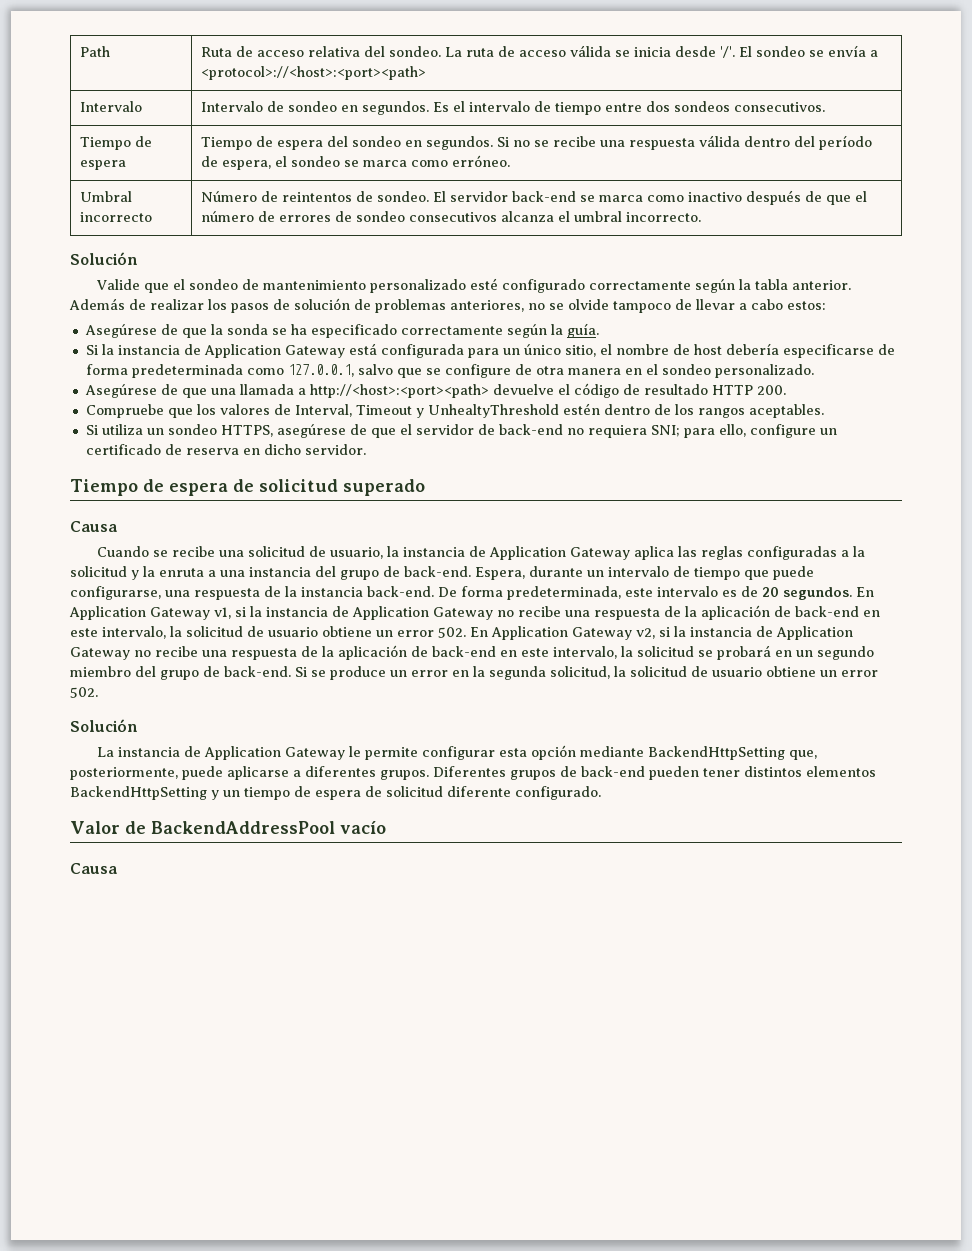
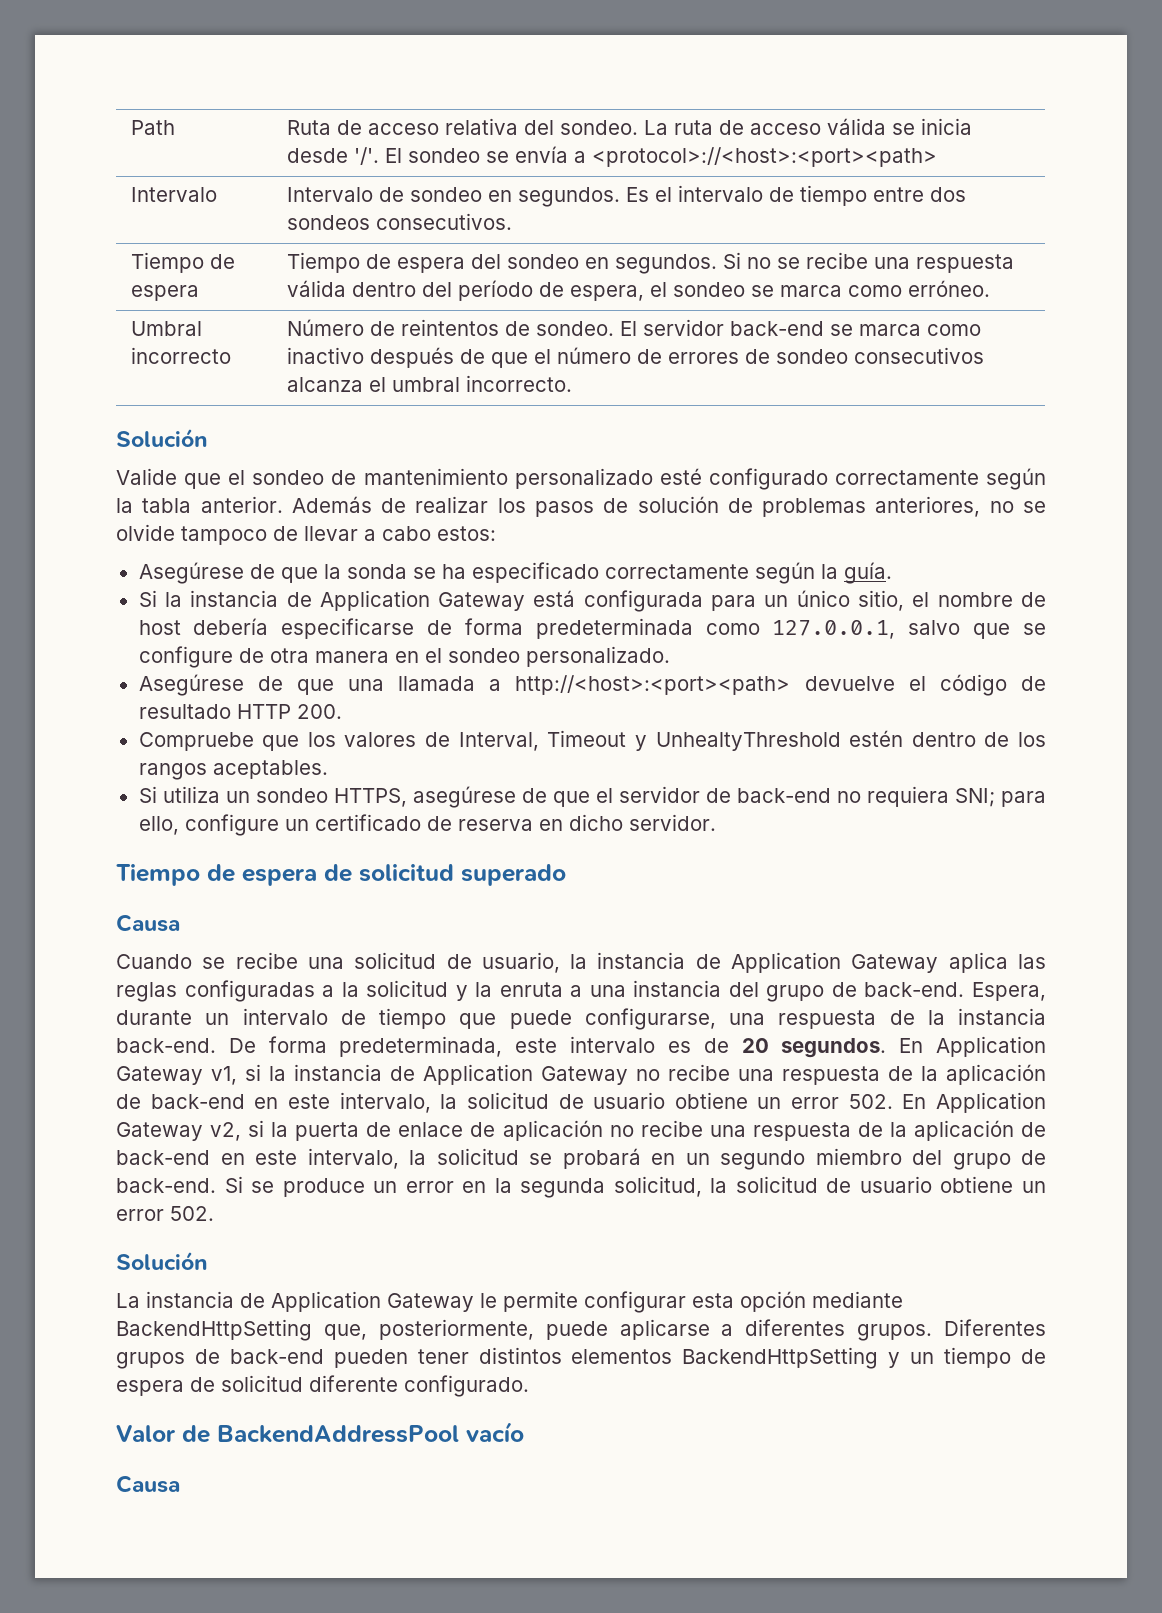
- En Application Gateway v1, si la instancia de Application Gateway no recibe una respuesta de la aplicación de back-end en este intervalo, la solicitud de usuario obtiene un error 502. En Application Gateway v2, si la instancia de Application Gateway no recibe una respuesta de la aplicación de back-end en este intervalo, la solicitud se probará en un segundo miembro del grupo de back-end.
+ En Application Gateway v1, si la instancia de Application Gateway no recibe una respuesta de la aplicación de back-end en este intervalo, la solicitud de usuario obtiene un error 502. En Application Gateway v2, si la puerta de enlace de aplicación no recibe una respuesta de la aplicación de back-end en este intervalo, la solicitud se probará en un segundo miembro del grupo de back-end.

